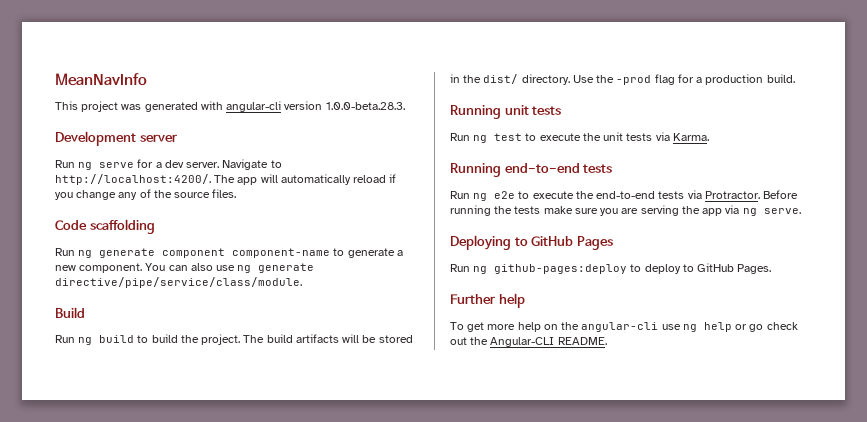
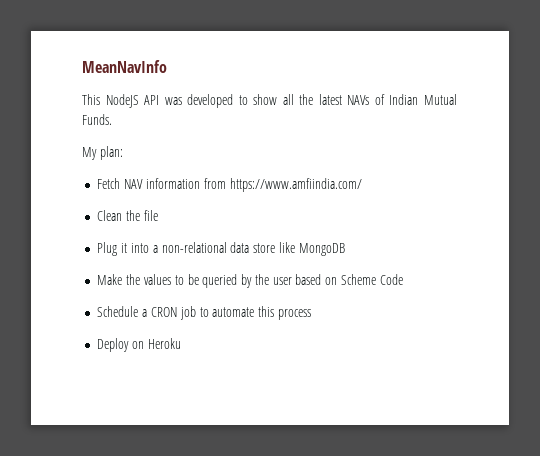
- This project was generated with angular-cli version 1.0.0-beta.28.3.
- Development server
- Run ng serve for a dev server. Navigate to http://localhost:4200/. The app will automatically reload if you change any of the source files.
- Code scaffolding
- Run ng generate component component-name to generate a new component. You can also use ng generate directive/pipe/service/class/module.
- Build
- Run ng build to build the project. The build artifacts will be stored in the dist/ directory. Use the -prod flag for a production build.
- Running unit tests
- Run ng test to execute the unit tests via Karma.
- Running end-to-end tests
- Run ng e2e to execute the end-to-end tests via Protractor. Before running the tests make sure you are serving the app via ng serve.
- Deploying to GitHub Pages
- Run ng github-pages:deploy to deploy to GitHub Pages.
- Further help
- To get more help on the angular-cli use ng help or go check out the Angular-CLI README.
+ This NodeJS API was developed to show all the latest NAVs of Indian Mutual Funds.
+ My plan:
+ Fetch NAV information from https://www.amfiindia.com/
+ Clean the file
+ Plug it into a non-relational data store like MongoDB
+ Make the values to be queried by the user based on Scheme Code
+ Schedule a CRON job to automate this process
+ Deploy on Heroku

